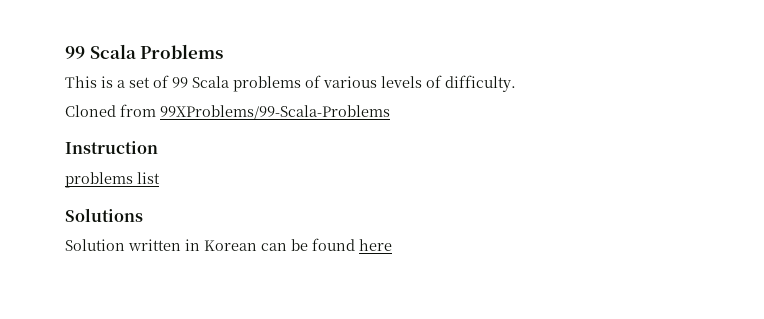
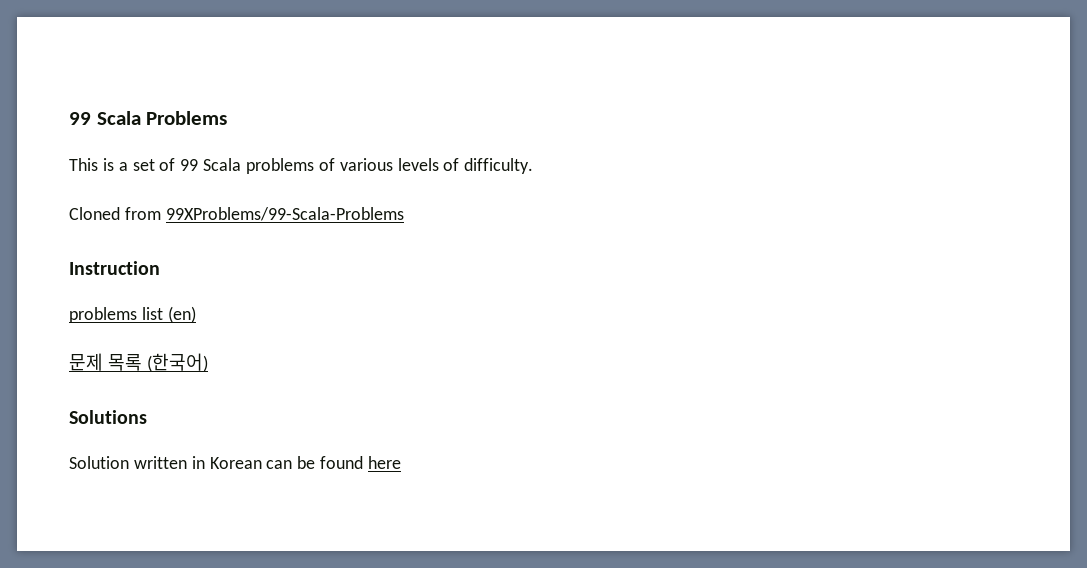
- problems list
+ problems list (en)
+ 문제 목록 (한국어)

